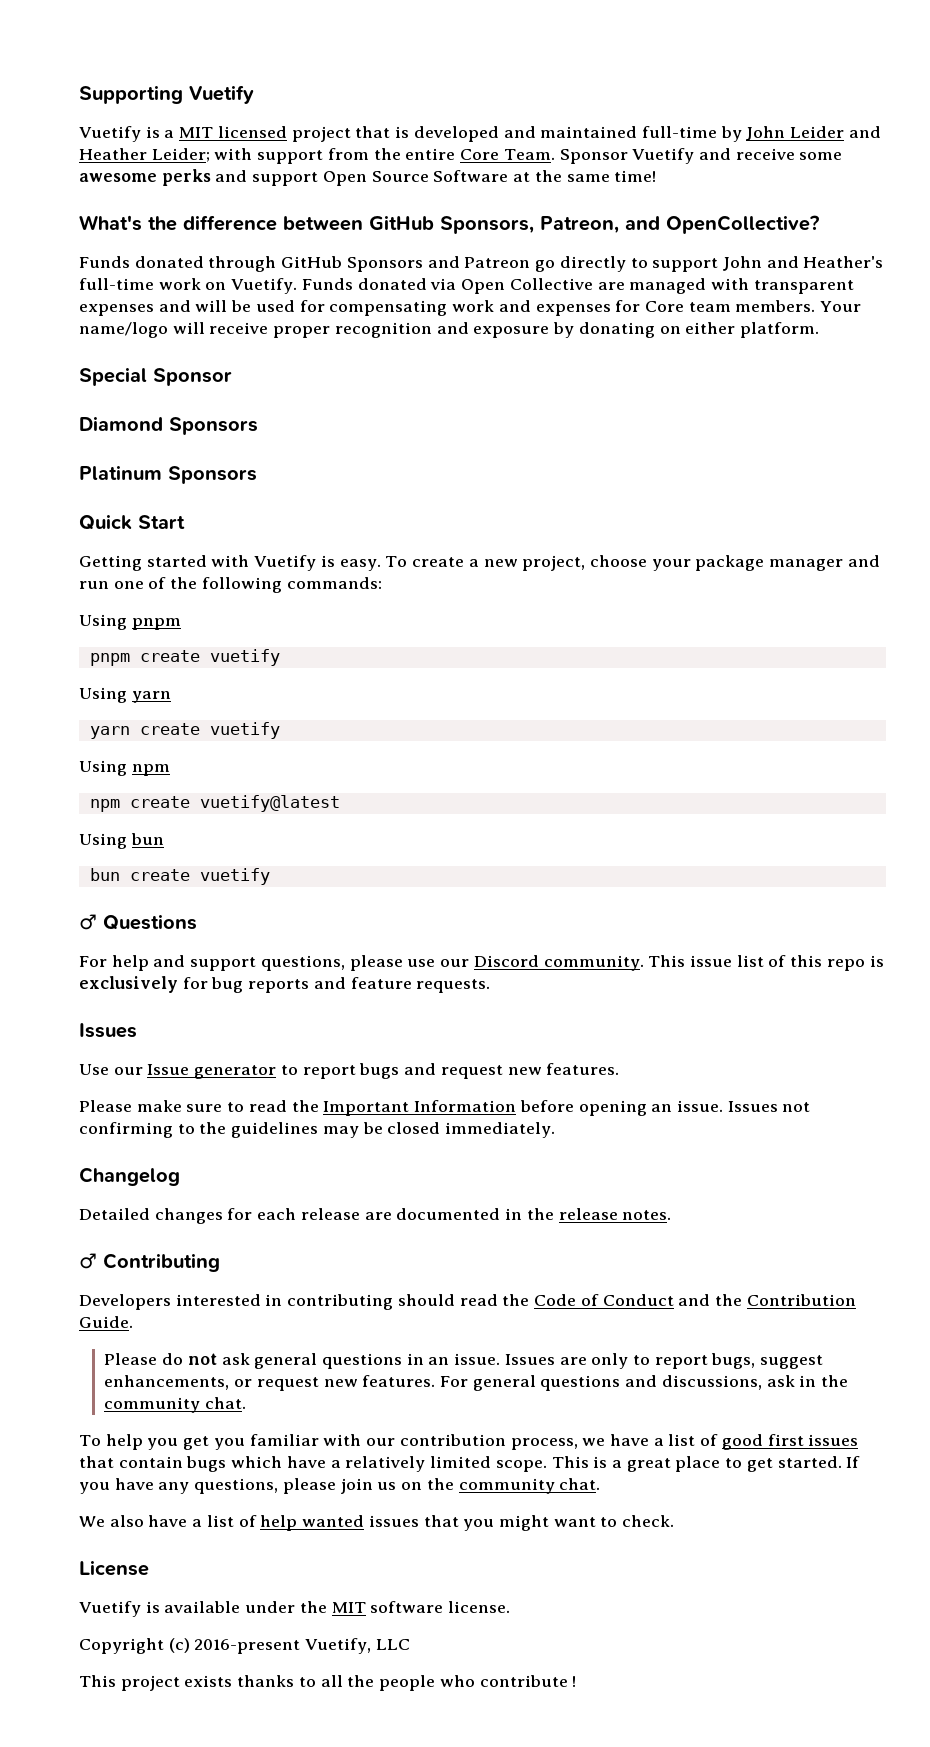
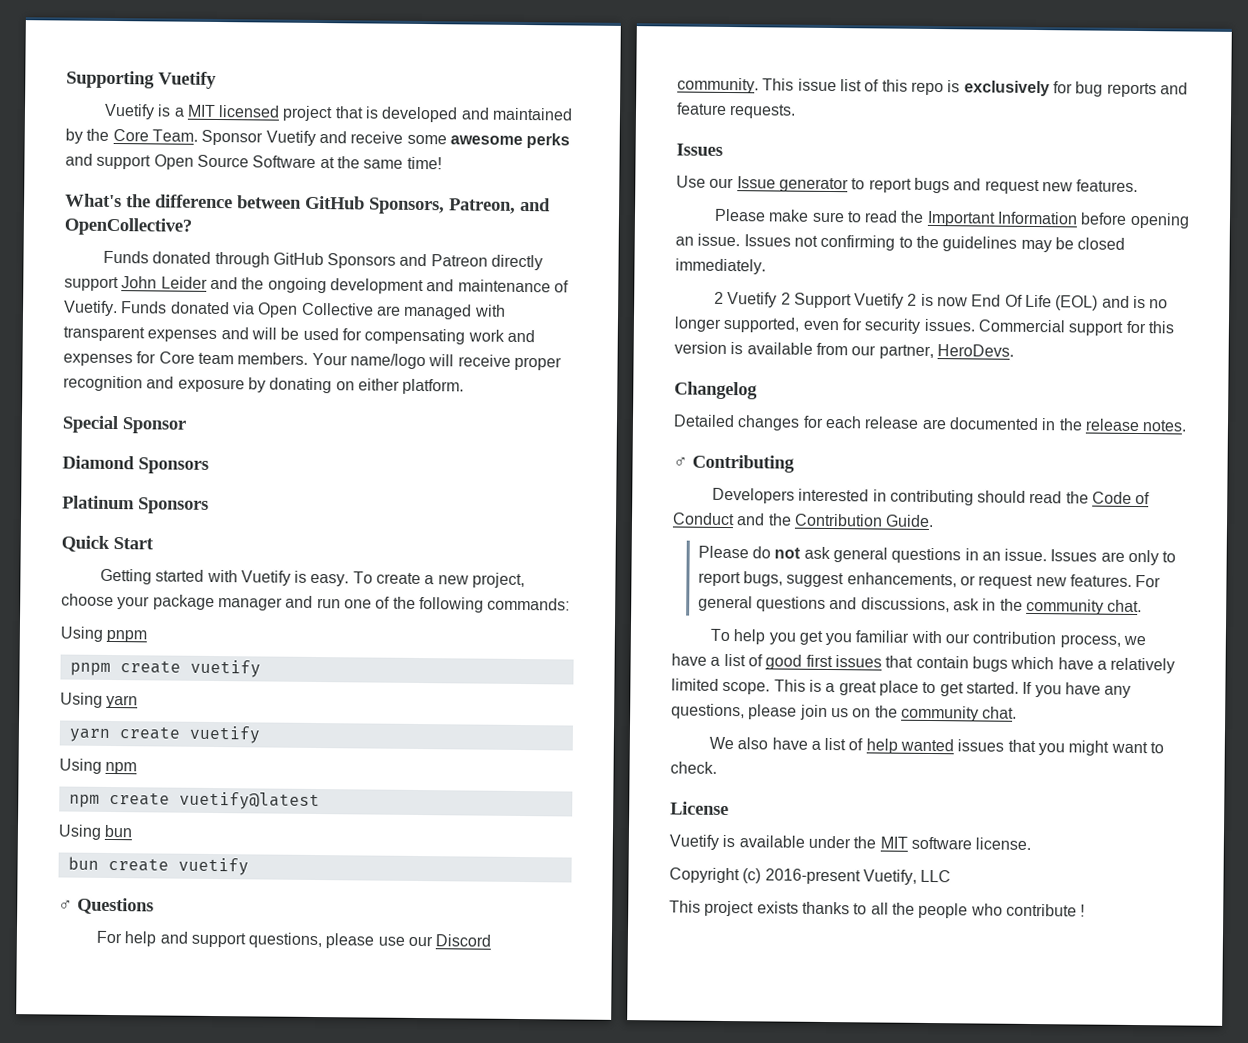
- Vuetify is a MIT licensed project that is developed and maintained full-time by John Leider and Heather Leider; with support from the entire Core Team.
+ Vuetify is a MIT licensed project that is developed and maintained by the Core Team.
- Funds donated through GitHub Sponsors and Patreon go directly to support John and Heather's full-time work on Vuetify.
+ Funds donated through GitHub Sponsors and Patreon directly support John Leider and the ongoing development and maintenance of Vuetify.
+ 2 Vuetify 2 Support Vuetify 2 is now End Of Life (EOL) and is no longer supported, even for security issues. Commercial support for this version is available from our partner, HeroDevs.

